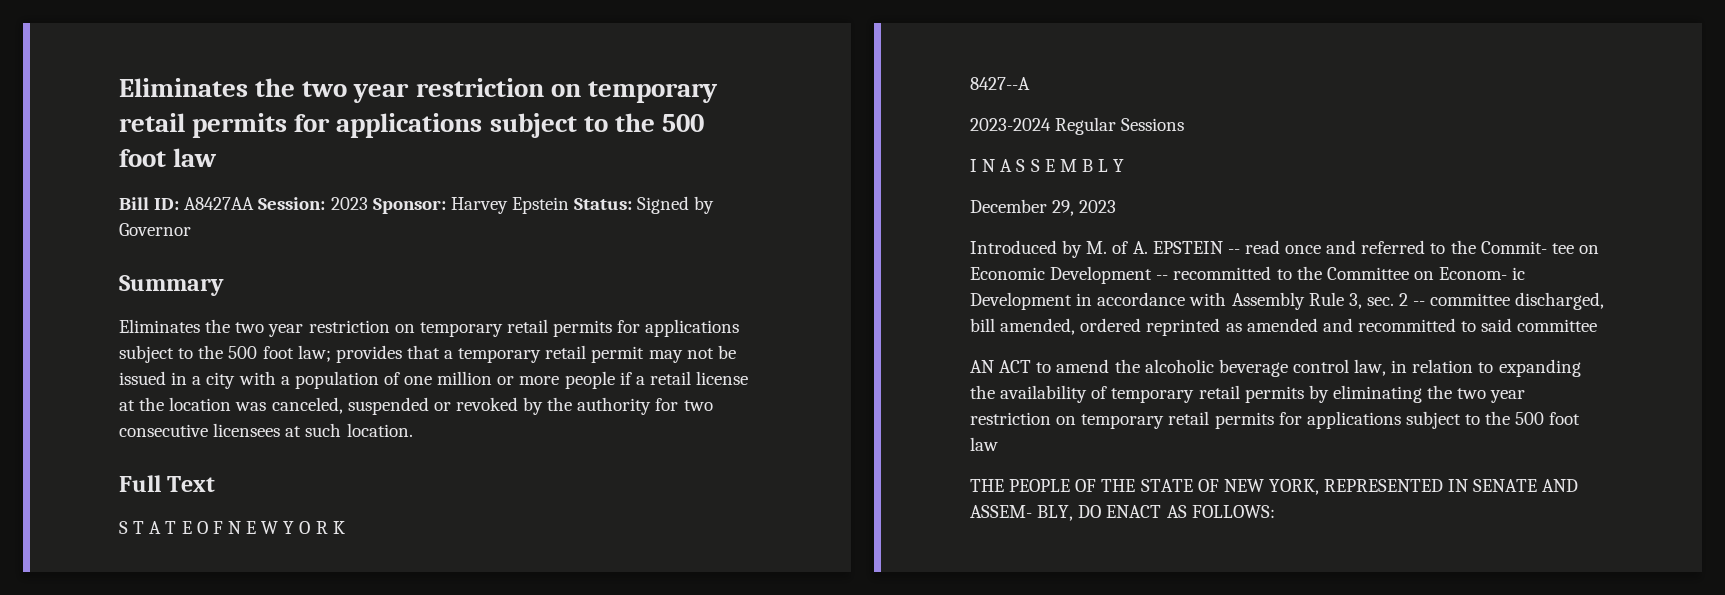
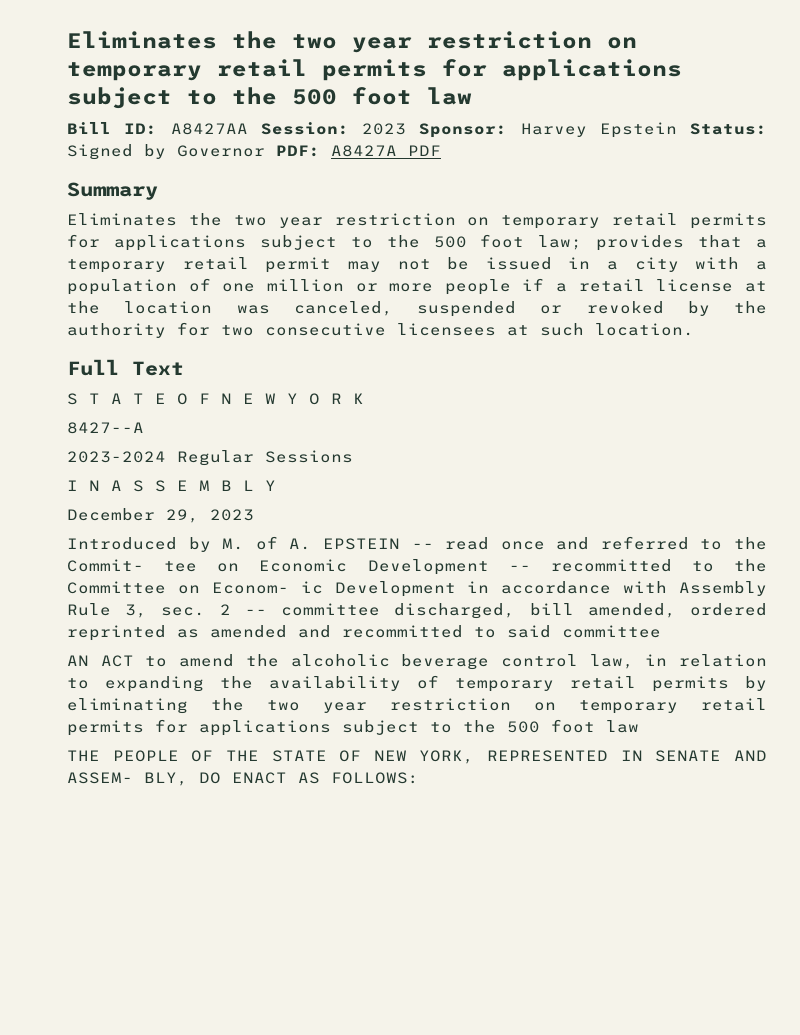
- Bill ID: A8427AA Session: 2023 Sponsor: Harvey Epstein Status: Signed by Governor
+ Bill ID: A8427AA Session: 2023 Sponsor: Harvey Epstein Status: Signed by Governor PDF: A8427A PDF

